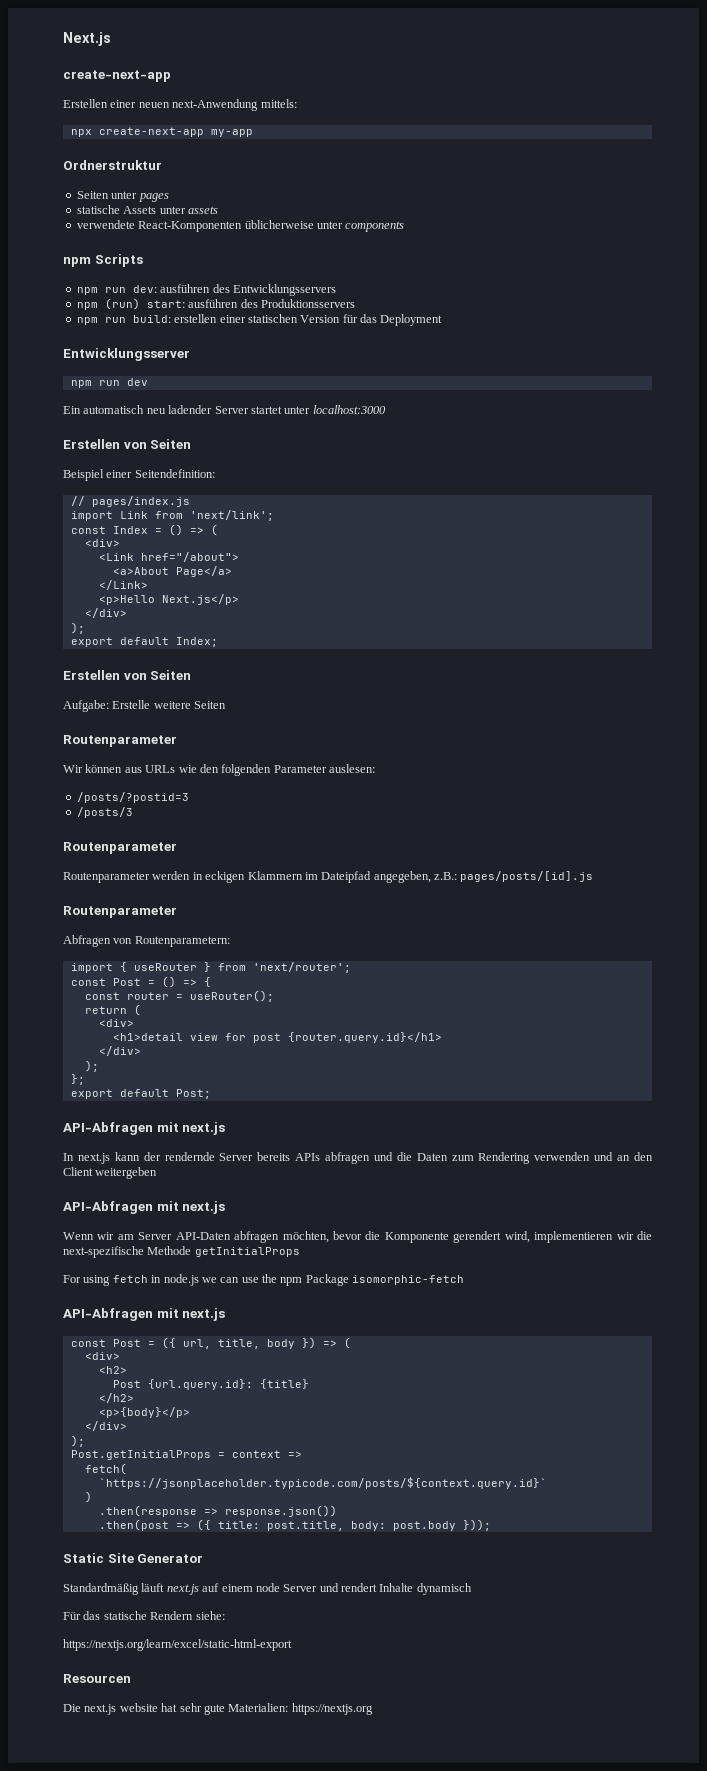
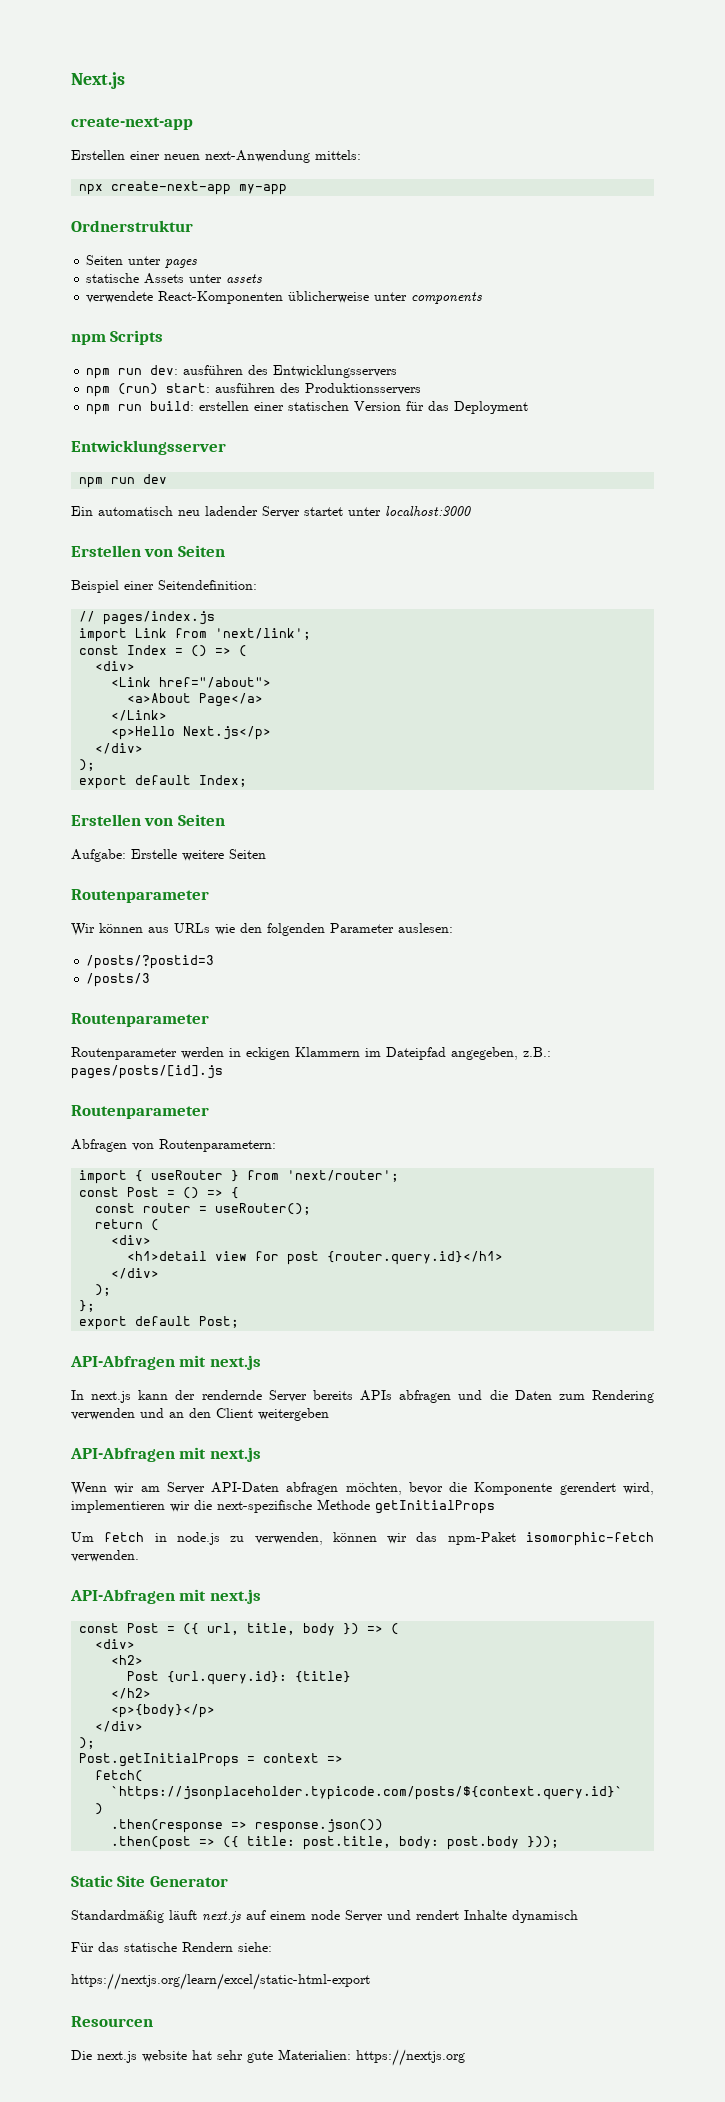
- For using fetch in node.js we can use the npm Package isomorphic-fetch
+ Um fetch in node.js zu verwenden, können wir das npm-Paket isomorphic-fetch verwenden.

